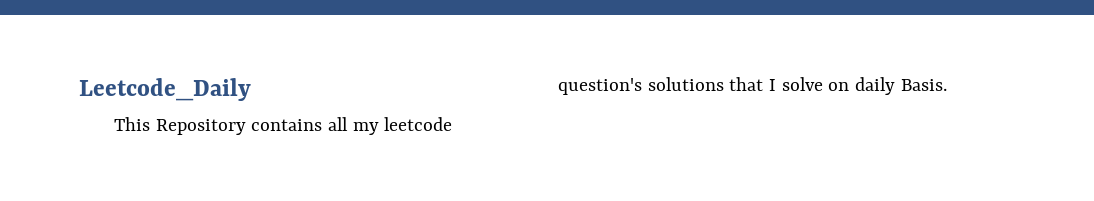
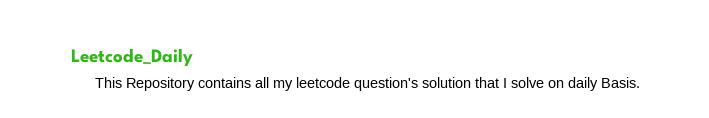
- This Repository contains all my leetcode question's solutions that I solve on daily Basis.
+ This Repository contains all my leetcode question's solution that I solve on daily Basis.

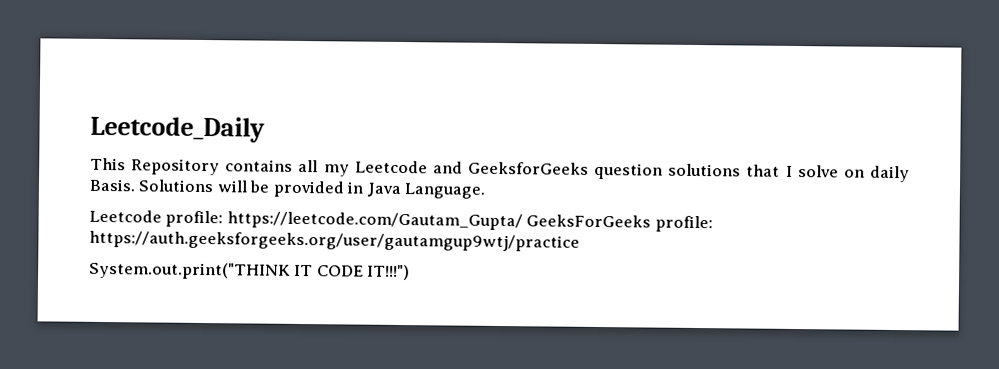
- This Repository contains all my leetcode question's solution that I solve on daily Basis.
+ This Repository contains all my Leetcode and GeeksforGeeks question solutions that I solve on daily Basis.
+ Solutions will be provided in Java Language.
+ Leetcode profile: https://leetcode.com/Gautam_Gupta/ GeeksForGeeks profile: https://auth.geeksforgeeks.org/user/gautamgup9wtj/practice
+ System.out.print("THINK IT CODE IT!!!")

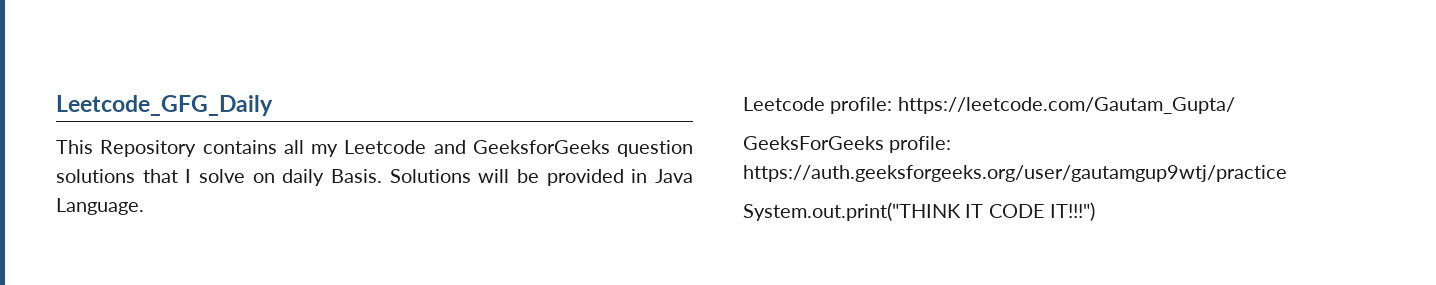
- Leetcode_Daily
+ Leetcode_GFG_Daily
- Leetcode profile: https://leetcode.com/Gautam_Gupta/ GeeksForGeeks profile: https://auth.geeksforgeeks.org/user/gautamgup9wtj/practice
+ Leetcode profile: https://leetcode.com/Gautam_Gupta/
+ GeeksForGeeks profile: https://auth.geeksforgeeks.org/user/gautamgup9wtj/practice

